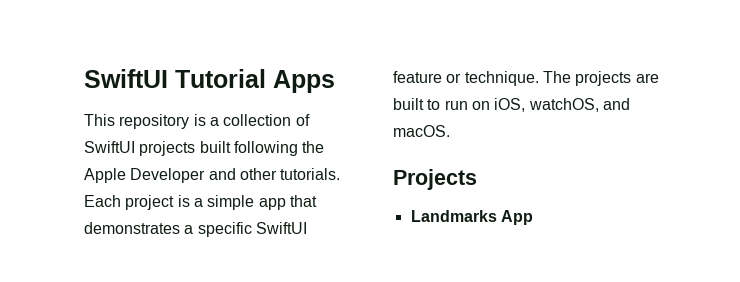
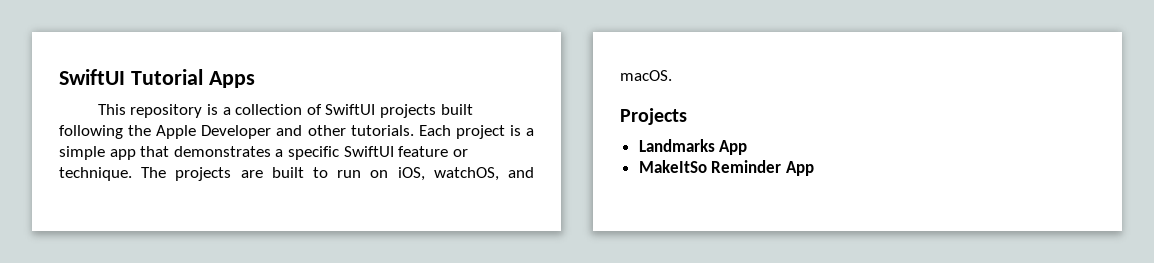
+ MakeItSo Reminder App

